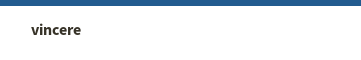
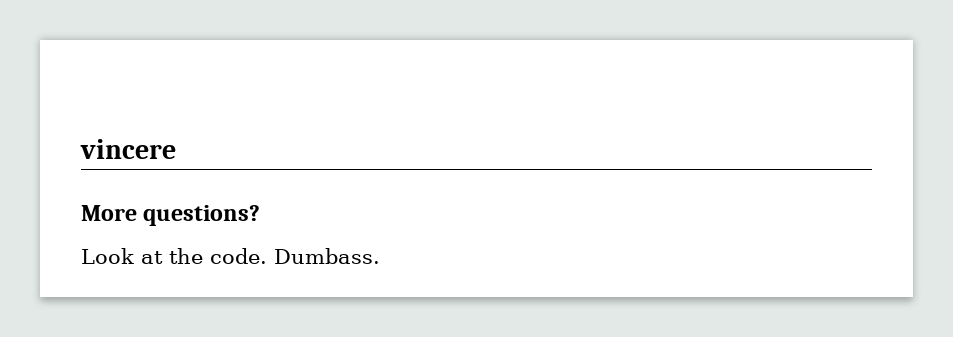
+ More questions?
+ Look at the code. Dumbass.

